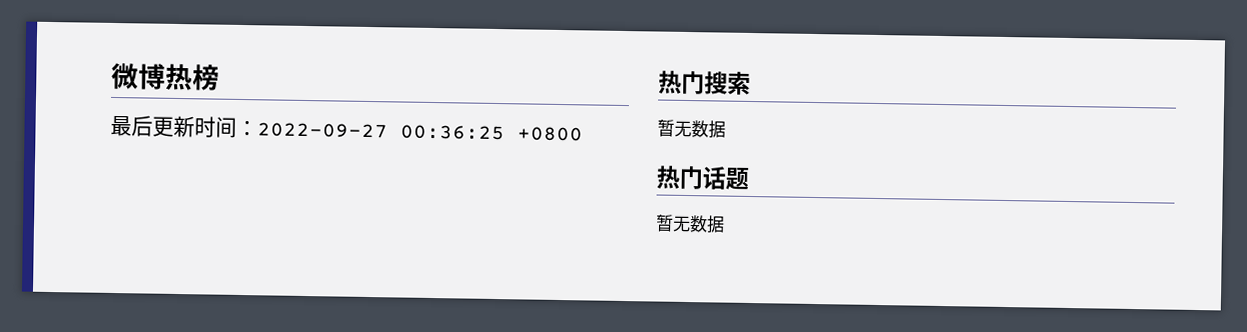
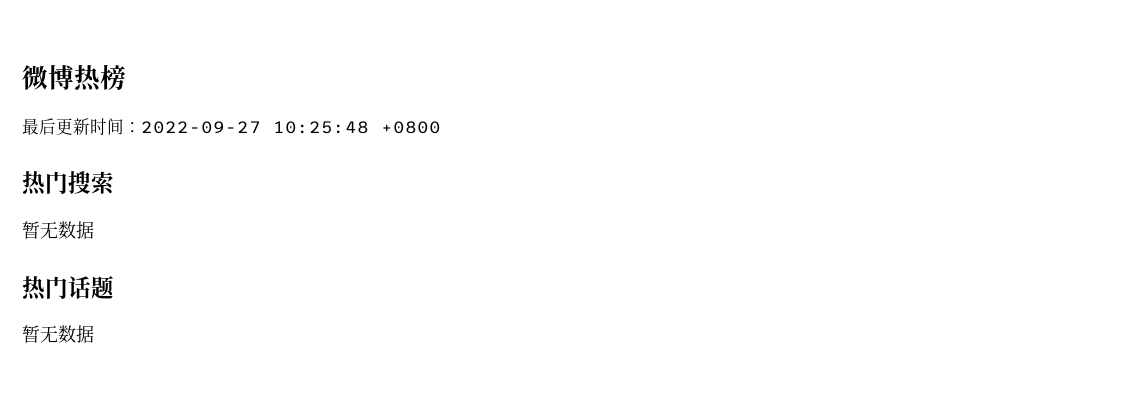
- 最后更新时间：2022-09-27 00:36:25 +0800
+ 最后更新时间：2022-09-27 10:25:48 +0800

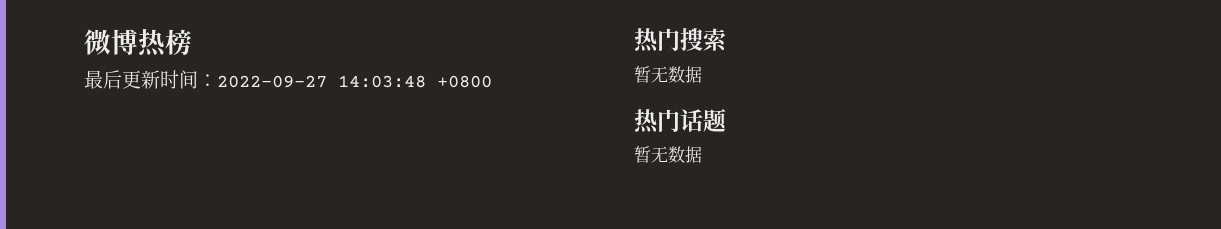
- 最后更新时间：2022-09-27 10:25:48 +0800
+ 最后更新时间：2022-09-27 14:03:48 +0800

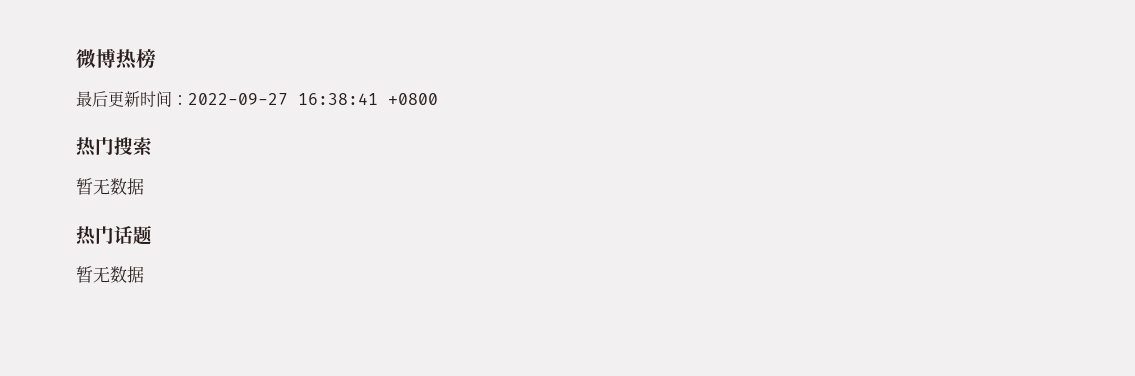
- 最后更新时间：2022-09-27 14:03:48 +0800
+ 最后更新时间：2022-09-27 16:38:41 +0800

